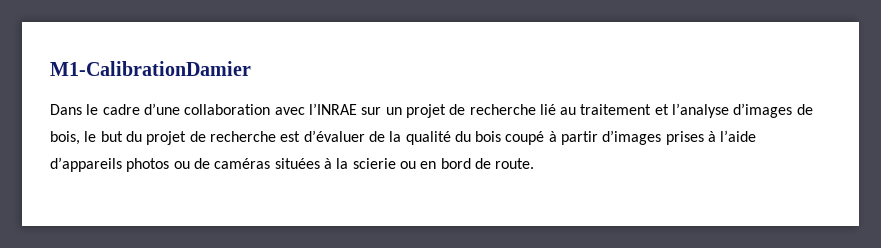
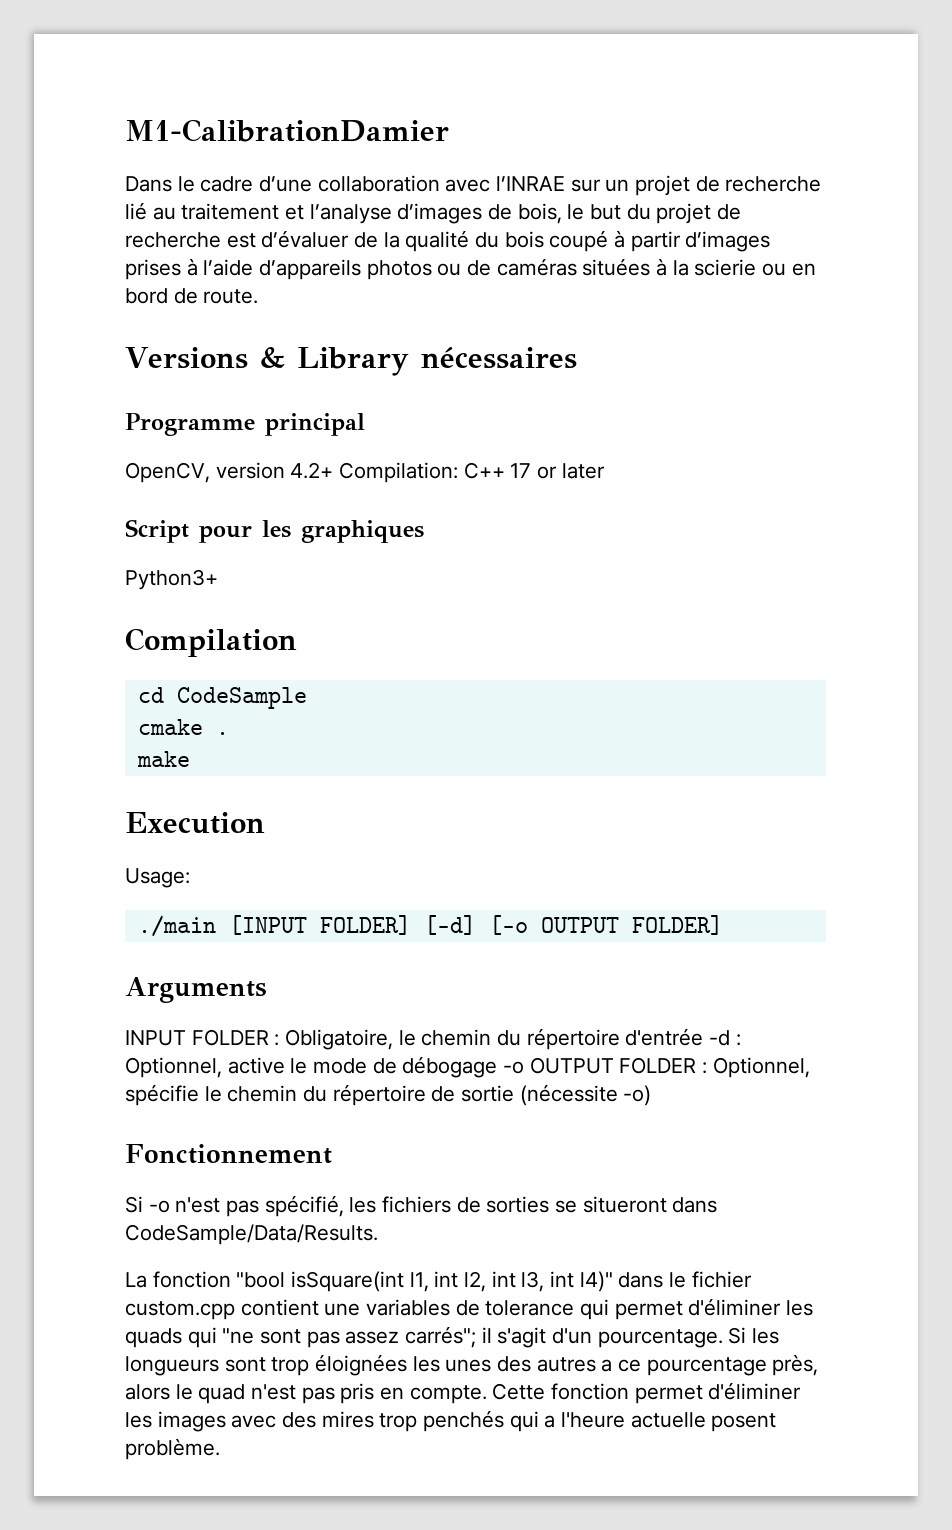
+ Versions & Library nécessaires
+ Programme principal
+ OpenCV, version 4.2+ Compilation: C++ 17 or later
+ Script pour les graphiques
+ Python3+
+ Compilation
+ cd CodeSample
+ cmake .
+ make
+ Execution
+ Usage:
+ ./main [INPUT FOLDER] [-d] [-o OUTPUT FOLDER]
+ Arguments
+ INPUT FOLDER : Obligatoire, le chemin du répertoire d'entrée -d : Optionnel, active le mode de débogage -o OUTPUT FOLDER : Optionnel, spécifie le chemin du répertoire de sortie (nécessite -o)
+ Fonctionnement
+ Si -o n'est pas spécifié, les fichiers de sorties se situeront dans CodeSample/Data/Results.
+ La fonction "bool isSquare(int l1, int l2, int l3, int l4)" dans le fichier custom.cpp contient une variables de tolerance qui permet d'éliminer les quads qui "ne sont pas assez carrés"; il s'agit d'un pourcentage. Si les longueurs sont trop éloignées les unes des autres a ce pourcentage près, alors le quad n'est pas pris en compte. Cette fonction permet d'éliminer les images avec des mires trop penchés qui a l'heure actuelle posent problème.

